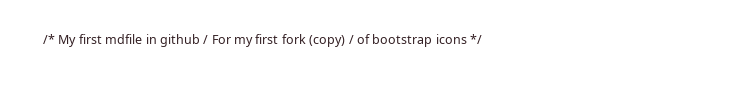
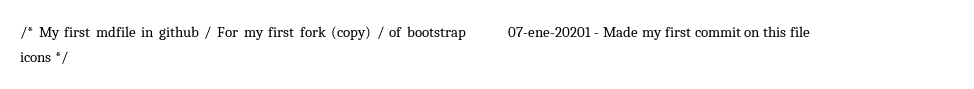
+ 07-ene-20201 - Made my first commit on this file

